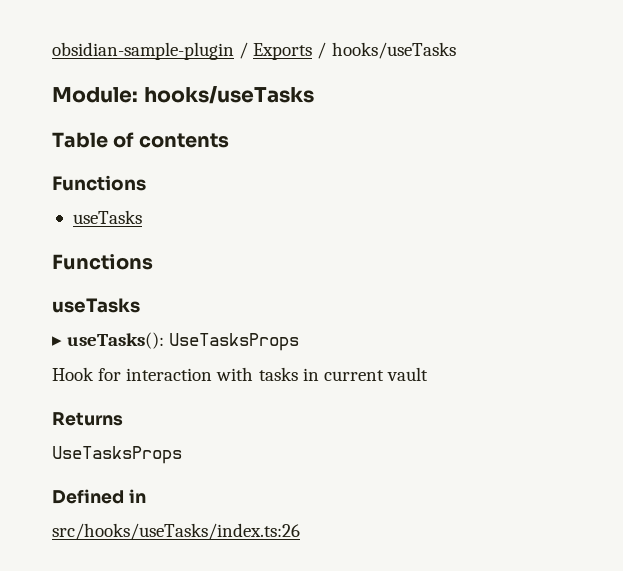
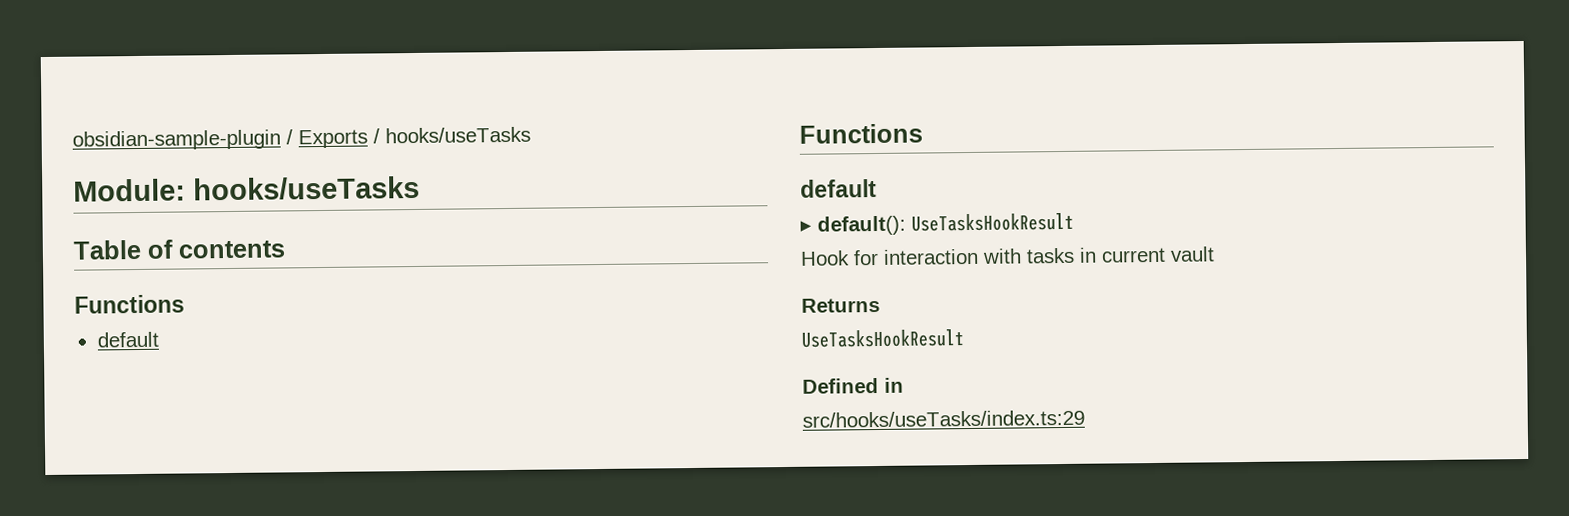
  Table of contents
  Functions
- useTasks
+ default
  Functions
- useTasks
+ default
- ▸ useTasks(): UseTasksProps
+ ▸ default(): UseTasksHookResult
  Returns
- UseTasksProps
+ UseTasksHookResult
- src/hooks/useTasks/index.ts:26
+ src/hooks/useTasks/index.ts:29

